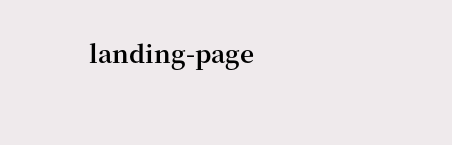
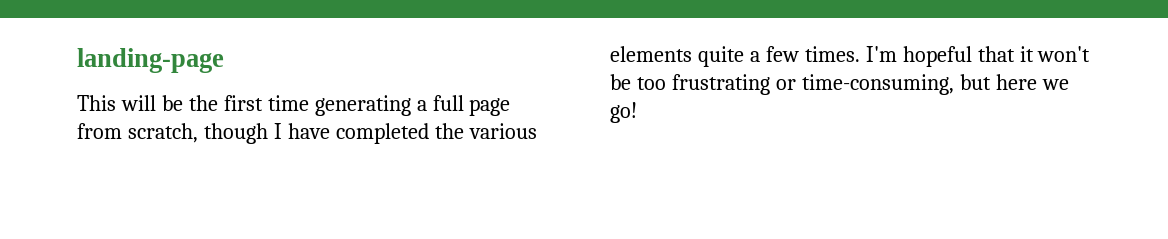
+ This will be the first time generating a full page from scratch, though I have completed the various elements quite a few times. I'm hopeful that it won't be too frustrating or time-consuming, but here we go!

